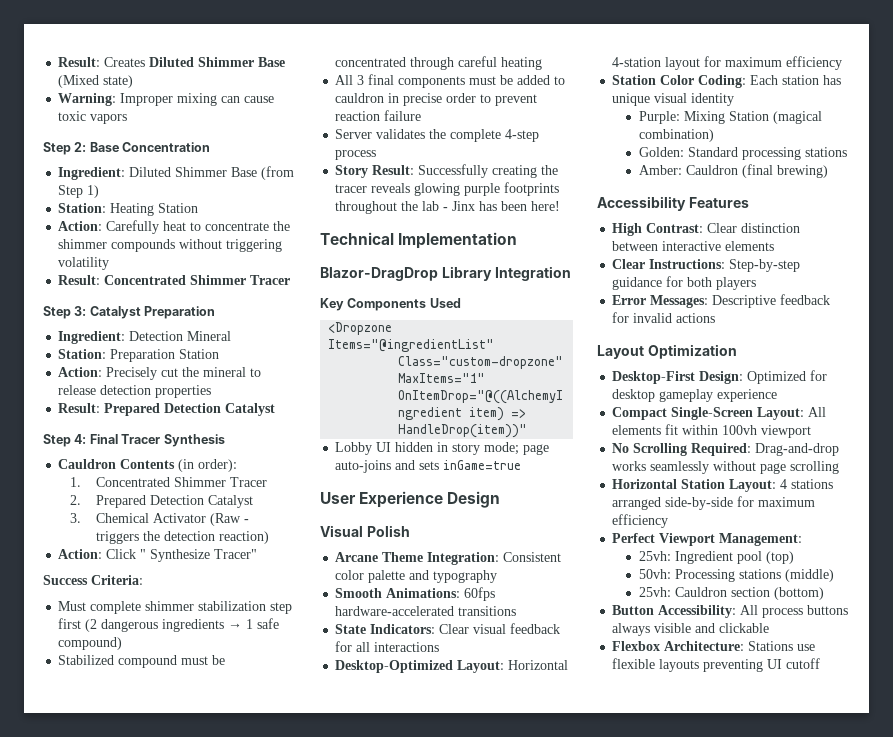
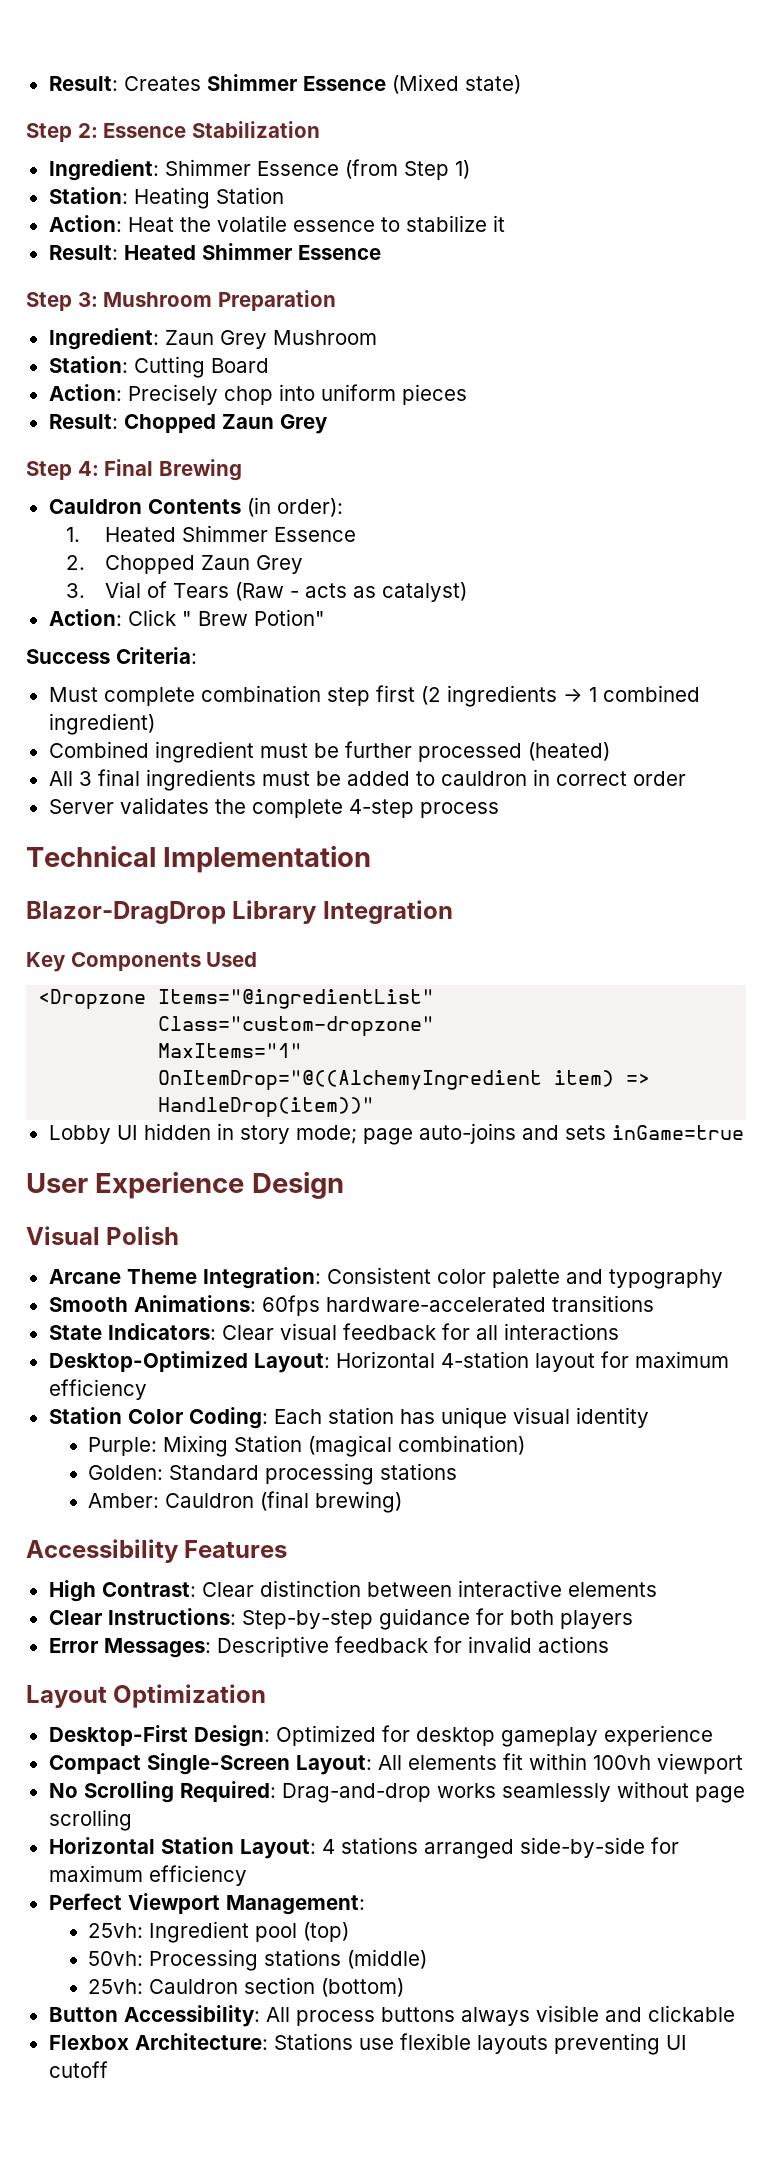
- Result: Creates Diluted Shimmer Base (Mixed state)
+ Result: Creates Shimmer Essence (Mixed state)
- Warning: Improper mixing can cause toxic vapors
- Step 2: Base Concentration
- Ingredient: Diluted Shimmer Base (from Step 1)
+ Step 2: Essence Stabilization
+ Ingredient: Shimmer Essence (from Step 1)
- Action: Carefully heat to concentrate the shimmer compounds without triggering volatility
- Result: Concentrated Shimmer Tracer
+ Action: Heat the volatile essence to stabilize it
+ Result: Heated Shimmer Essence
- Step 3: Catalyst Preparation
+ Step 3: Mushroom Preparation
- Ingredient: Detection Mineral
- Station: Preparation Station
+ Ingredient: Zaun Grey Mushroom
+ Station: Cutting Board
- Action: Precisely cut the mineral to release detection properties
- Result: Prepared Detection Catalyst
+ Action: Precisely chop into uniform pieces
+ Result: Chopped Zaun Grey
- Step 4: Final Tracer Synthesis
+ Step 4: Final Brewing
- 1. Concentrated Shimmer Tracer
- 2. Prepared Detection Catalyst
- 3. Chemical Activator (Raw - triggers the detection reaction)
+ 1. Heated Shimmer Essence
+ 2. Chopped Zaun Grey
+ 3. Vial of Tears (Raw - acts as catalyst)
- Action: Click " Synthesize Tracer"
+ Action: Click " Brew Potion"
- Must complete shimmer stabilization step first (2 dangerous ingredients → 1 safe compound)
- Stabilized compound must be concentrated through careful heating
+ Must complete combination step first (2 ingredients → 1 combined ingredient)
+ Combined ingredient must be further processed (heated)
- All 3 final components must be added to cauldron in precise order to prevent reaction failure
+ All 3 final ingredients must be added to cauldron in correct order
- Story Result: Successfully creating the tracer reveals glowing purple footprints throughout the lab - Jinx has been here!

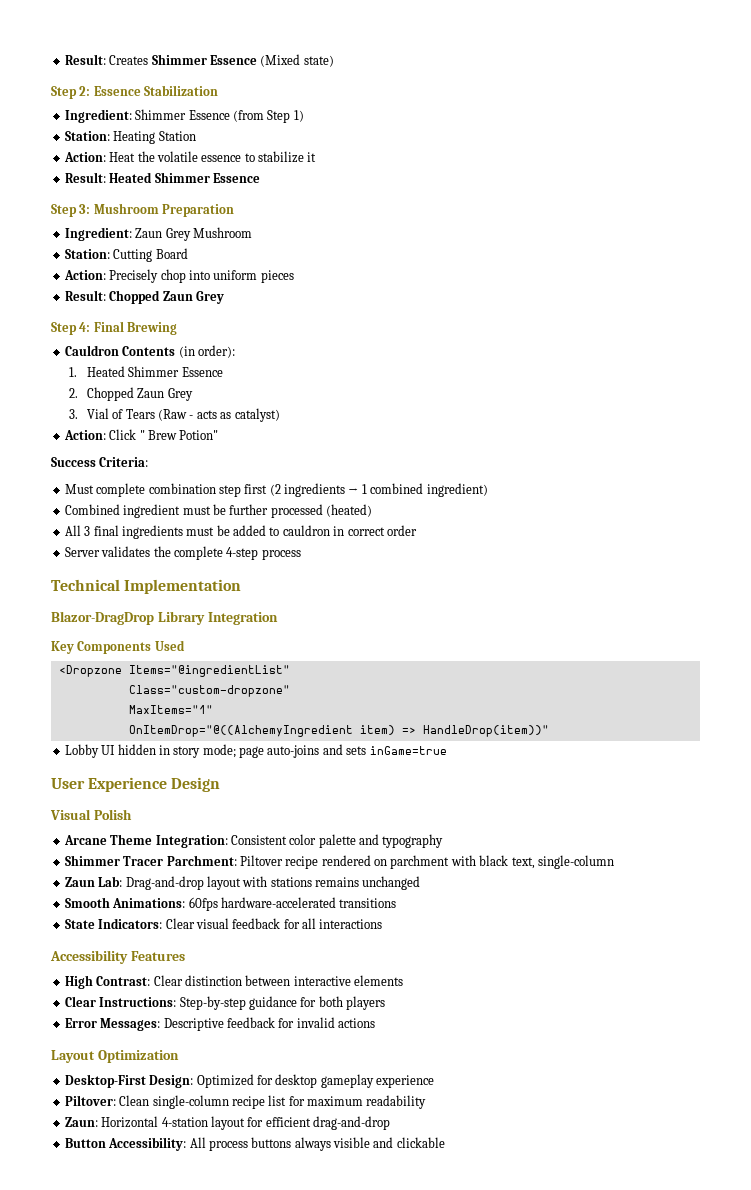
+ Shimmer Tracer Parchment: Piltover recipe rendered on parchment with black text, single-column
+ Zaun Lab: Drag-and-drop layout with stations remains unchanged
- Desktop-Optimized Layout: Horizontal 4-station layout for maximum efficiency
- Station Color Coding: Each station has unique visual identity
- Purple: Mixing Station (magical combination)
- Golden: Standard processing stations
- Amber: Cauldron (final brewing)
- Compact Single-Screen Layout: All elements fit within 100vh viewport
- No Scrolling Required: Drag-and-drop works seamlessly without page scrolling
- Horizontal Station Layout: 4 stations arranged side-by-side for maximum efficiency
- Perfect Viewport Management:
- 25vh: Ingredient pool (top)
- 50vh: Processing stations (middle)
- 25vh: Cauldron section (bottom)
+ Piltover: Clean single-column recipe list for maximum readability
+ Zaun: Horizontal 4-station layout for efficient drag-and-drop
- Flexbox Architecture: Stations use flexible layouts preventing UI cutoff

